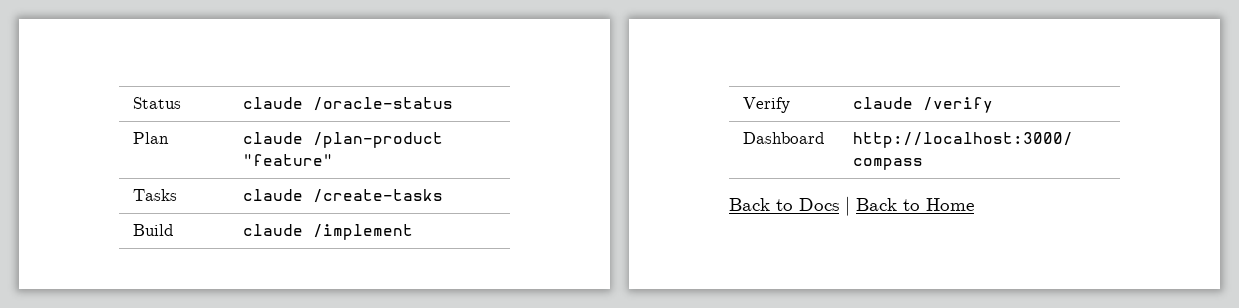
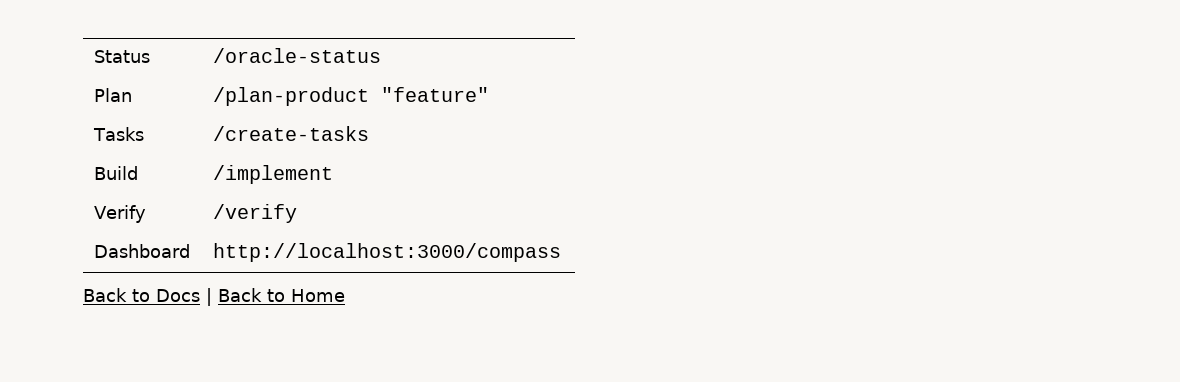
- Status | claude /oracle-status
+ Status | /oracle-status
- Plan | claude /plan-product "feature"
+ Plan | /plan-product "feature"
- Tasks | claude /create-tasks
+ Tasks | /create-tasks
- Build | claude /implement
+ Build | /implement
- Verify | claude /verify
+ Verify | /verify

